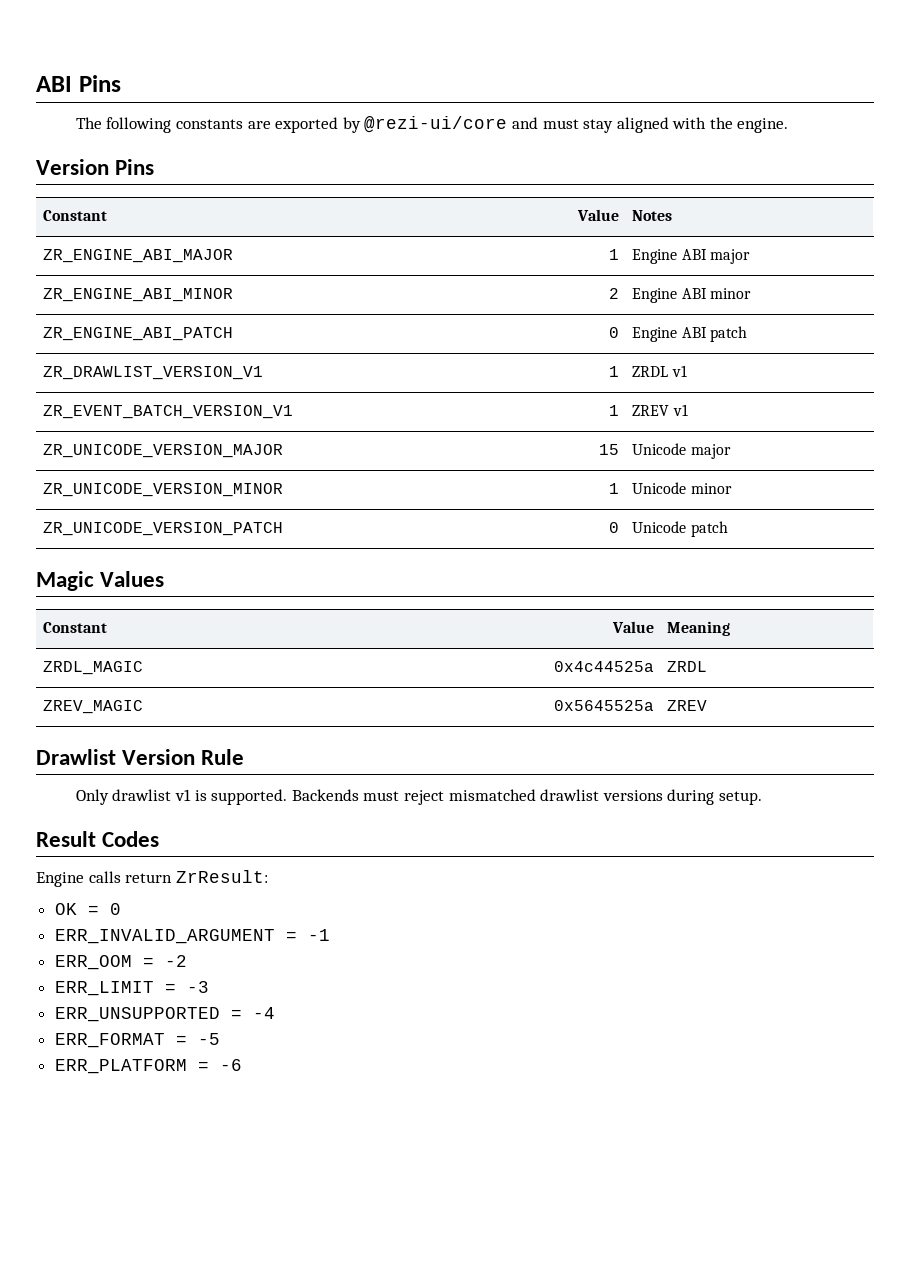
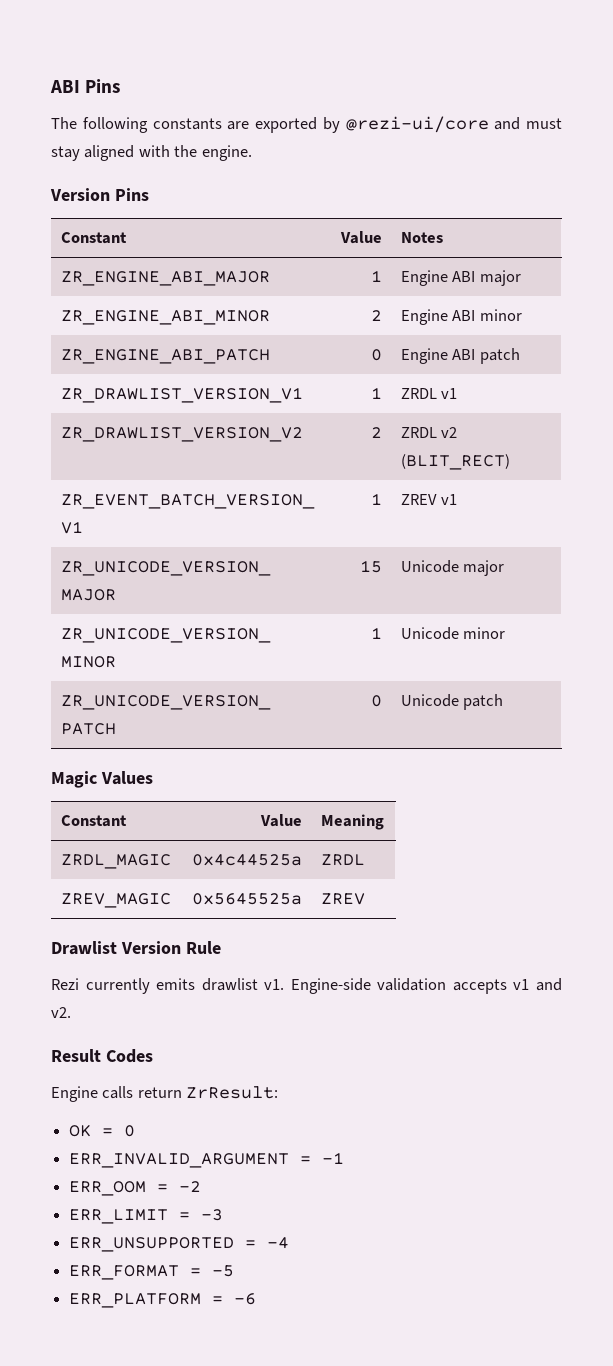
+ ZR_DRAWLIST_VERSION_V2 | 2 | ZRDL v2 (BLIT_RECT)
- Only drawlist v1 is supported. Backends must reject mismatched drawlist versions during setup.
+ Rezi currently emits drawlist v1. Engine-side validation accepts v1 and v2.

